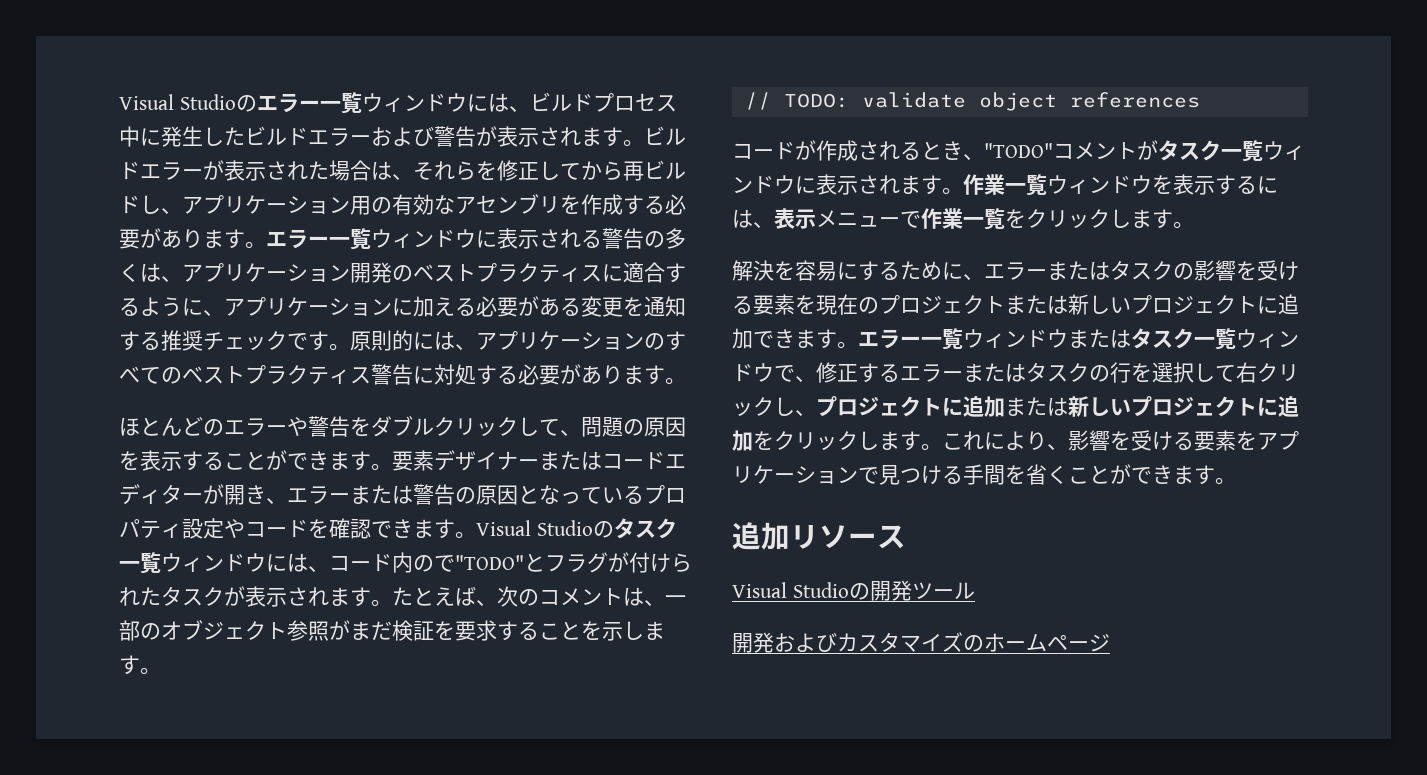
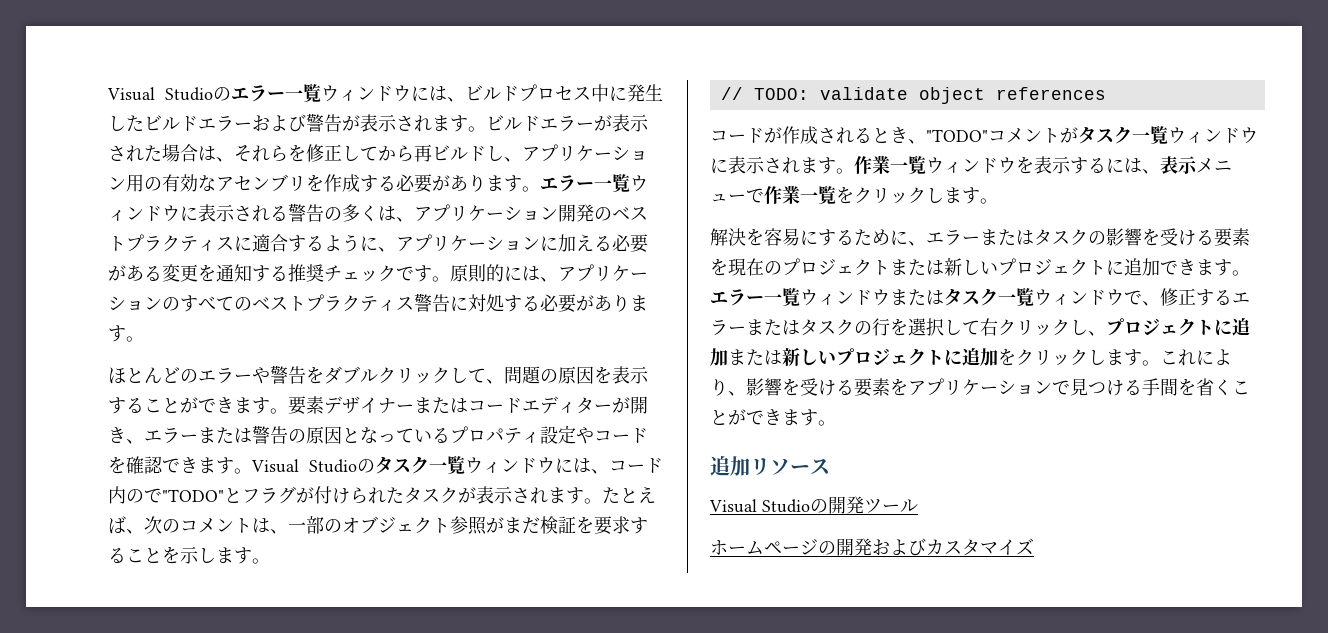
- 開発およびカスタマイズのホームページ
+ ホームページの開発およびカスタマイズ

